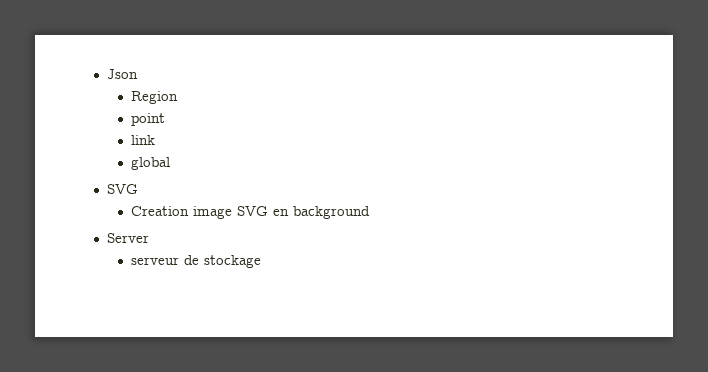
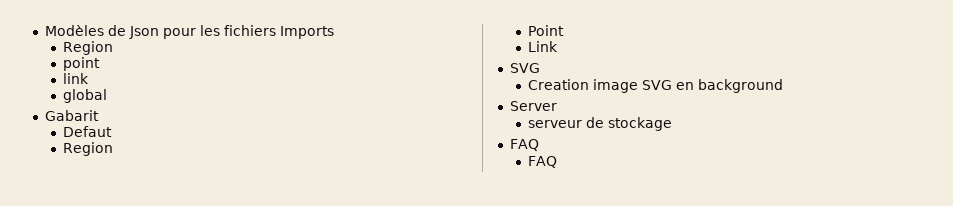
- Json
+ Modèles de Json pour les fichiers Imports
+ Gabarit
+ Defaut
+ Region
+ Point
+ Link
  serveur de stockage
+ FAQ
+ FAQ

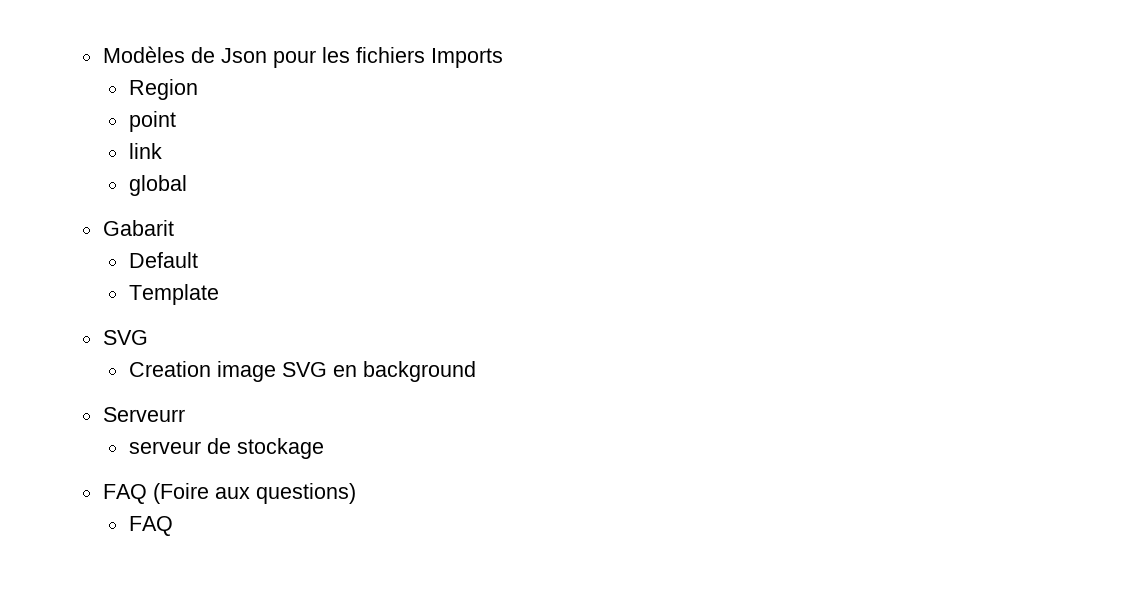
- Defaut
- Region
- Point
- Link
+ Default
+ Template
- Server
+ Serveurr
  serveur de stockage
- FAQ
+ FAQ (Foire aux questions)

